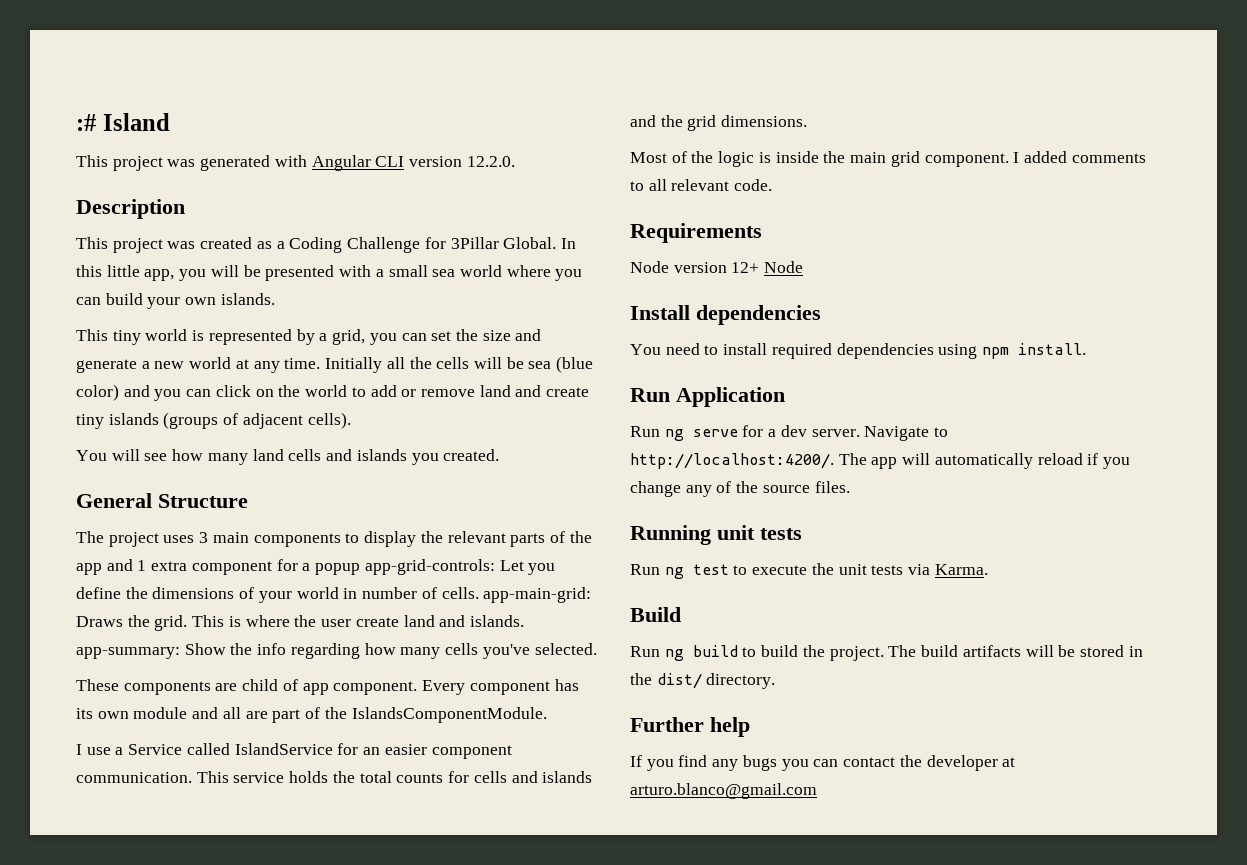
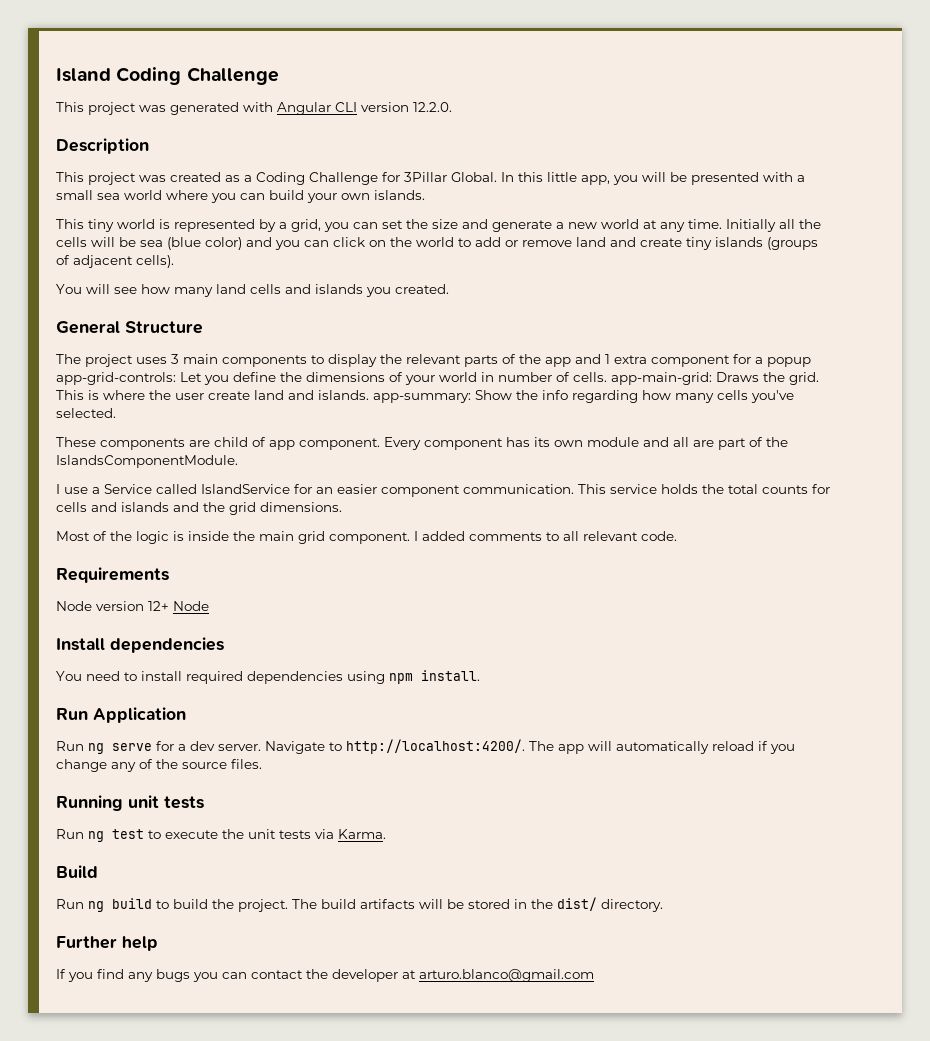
- :# Island
+ Island Coding Challenge

